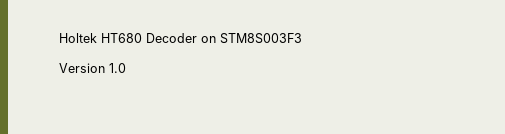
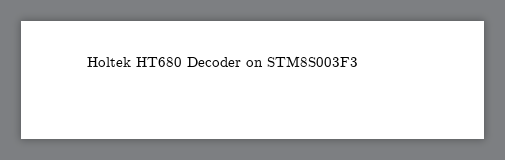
- Version 1.0

